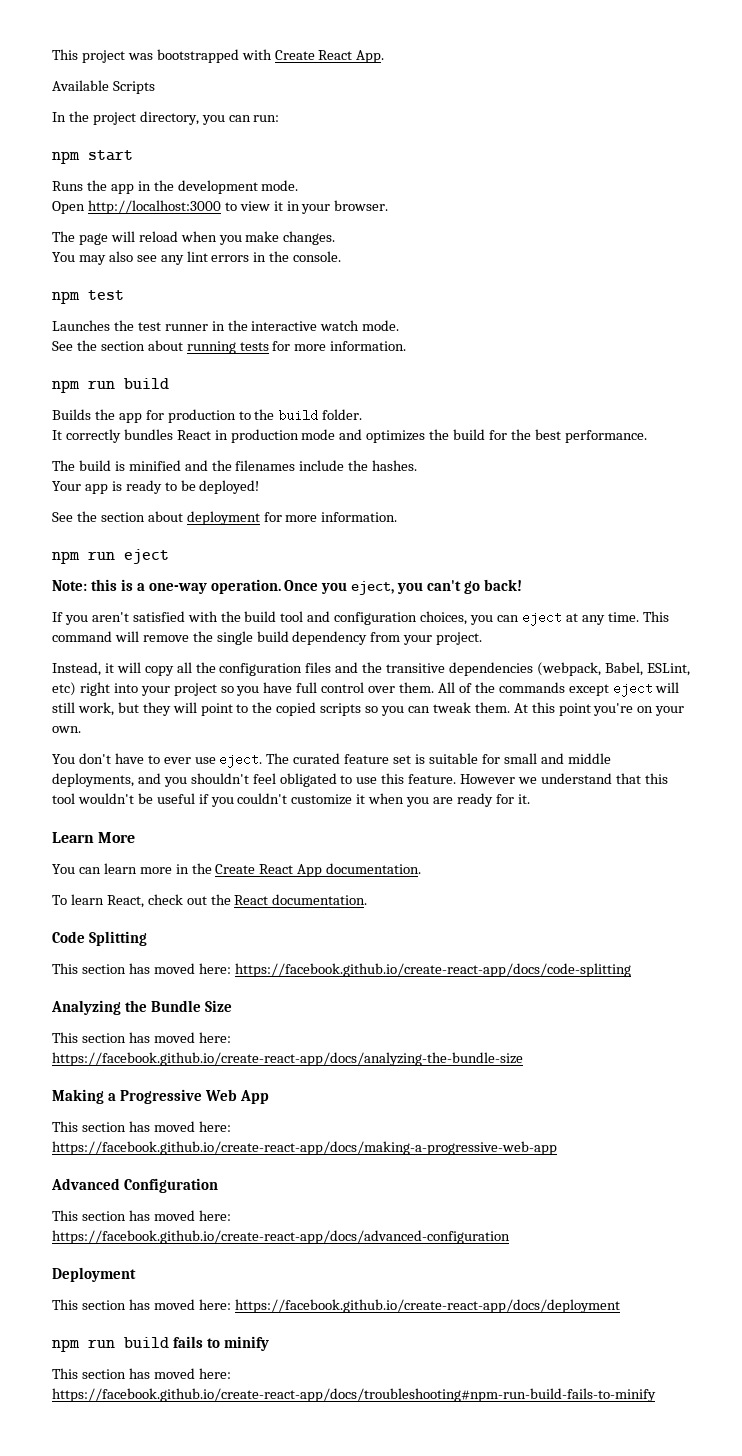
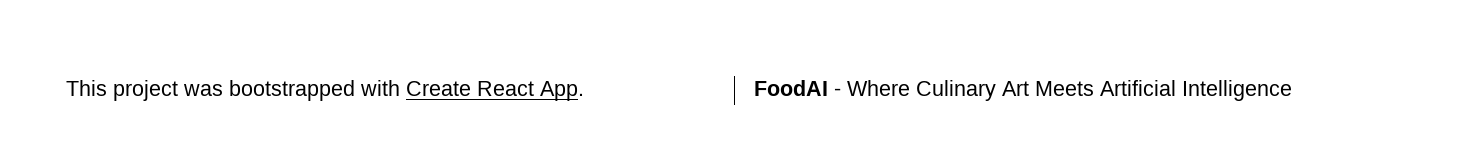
- Available Scripts
- In the project directory, you can run:
- npm start
- Runs the app in the development mode.
- Open http://localhost:3000 to view it in your browser.
- The page will reload when you make changes.
- You may also see any lint errors in the console.
- npm test
- Launches the test runner in the interactive watch mode.
- See the section about running tests for more information.
- npm run build
- Builds the app for production to the build folder.
- It correctly bundles React in production mode and optimizes the build for the best performance.
- The build is minified and the filenames include the hashes.
- Your app is ready to be deployed!
- See the section about deployment for more information.
- npm run eject
- Note: this is a one-way operation. Once you eject, you can't go back!
- If you aren't satisfied with the build tool and configuration choices, you can eject at any time. This command will remove the single build dependency from your project.
- Instead, it will copy all the configuration files and the transitive dependencies (webpack, Babel, ESLint, etc) right into your project so you have full control over them. All of the commands except eject will still work, but they will point to the copied scripts so you can tweak them. At this point you're on your own.
- You don't have to ever use eject. The curated feature set is suitable for small and middle deployments, and you shouldn't feel obligated to use this feature. However we understand that this tool wouldn't be useful if you couldn't customize it when you are ready for it.
- Learn More
- You can learn more in the Create React App documentation.
- To learn React, check out the React documentation.
- Code Splitting
- This section has moved here: https://facebook.github.io/create-react-app/docs/code-splitting
- Analyzing the Bundle Size
- This section has moved here: https://facebook.github.io/create-react-app/docs/analyzing-the-bundle-size
- Making a Progressive Web App
- This section has moved here: https://facebook.github.io/create-react-app/docs/making-a-progressive-web-app
- Advanced Configuration
- This section has moved here: https://facebook.github.io/create-react-app/docs/advanced-configuration
- Deployment
- This section has moved here: https://facebook.github.io/create-react-app/docs/deployment
- npm run build fails to minify
- This section has moved here: https://facebook.github.io/create-react-app/docs/troubleshooting#npm-run-build-fails-to-minify
+ FoodAI - Where Culinary Art Meets Artificial Intelligence

